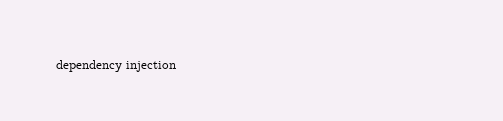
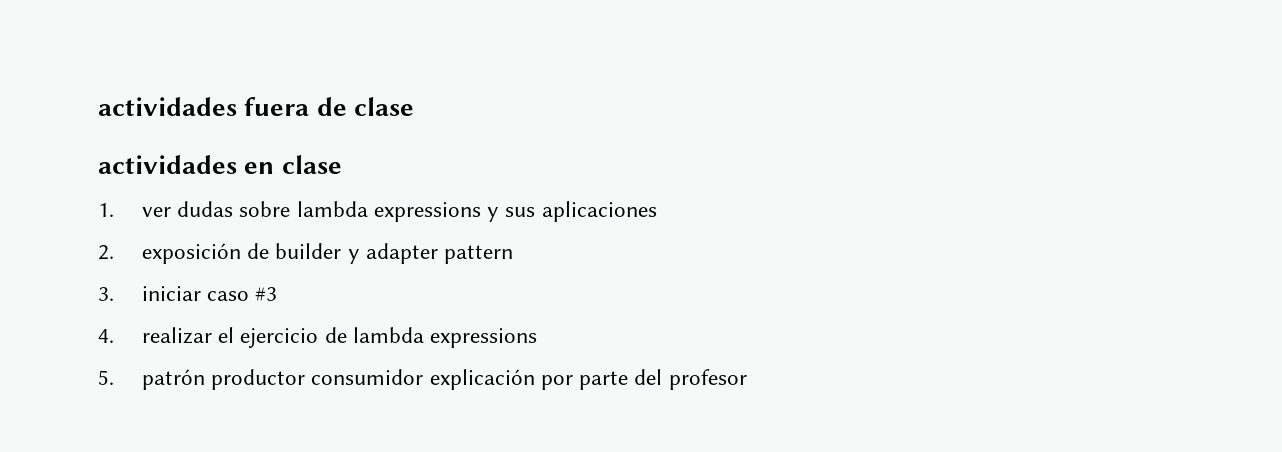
- dependency injection
+ actividades fuera de clase
+ actividades en clase
+ 1. ver dudas sobre lambda expressions y sus aplicaciones
+ 2. exposición de builder y adapter pattern
+ 3. iniciar caso #3
+ 4. realizar el ejercicio de lambda expressions
+ 5. patrón productor consumidor explicación por parte del profesor

